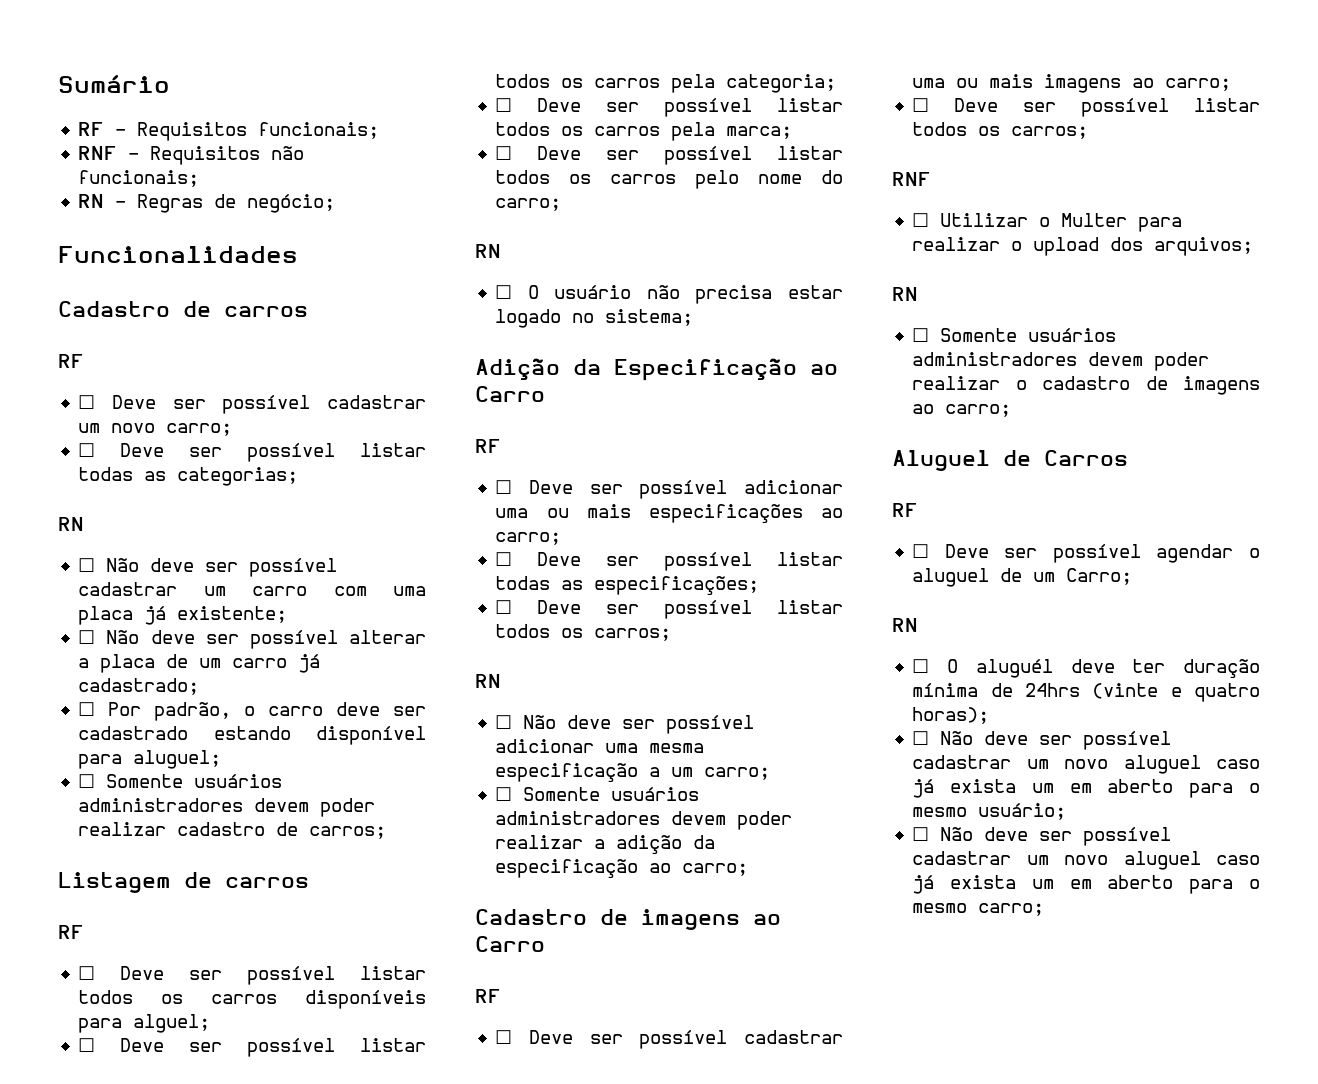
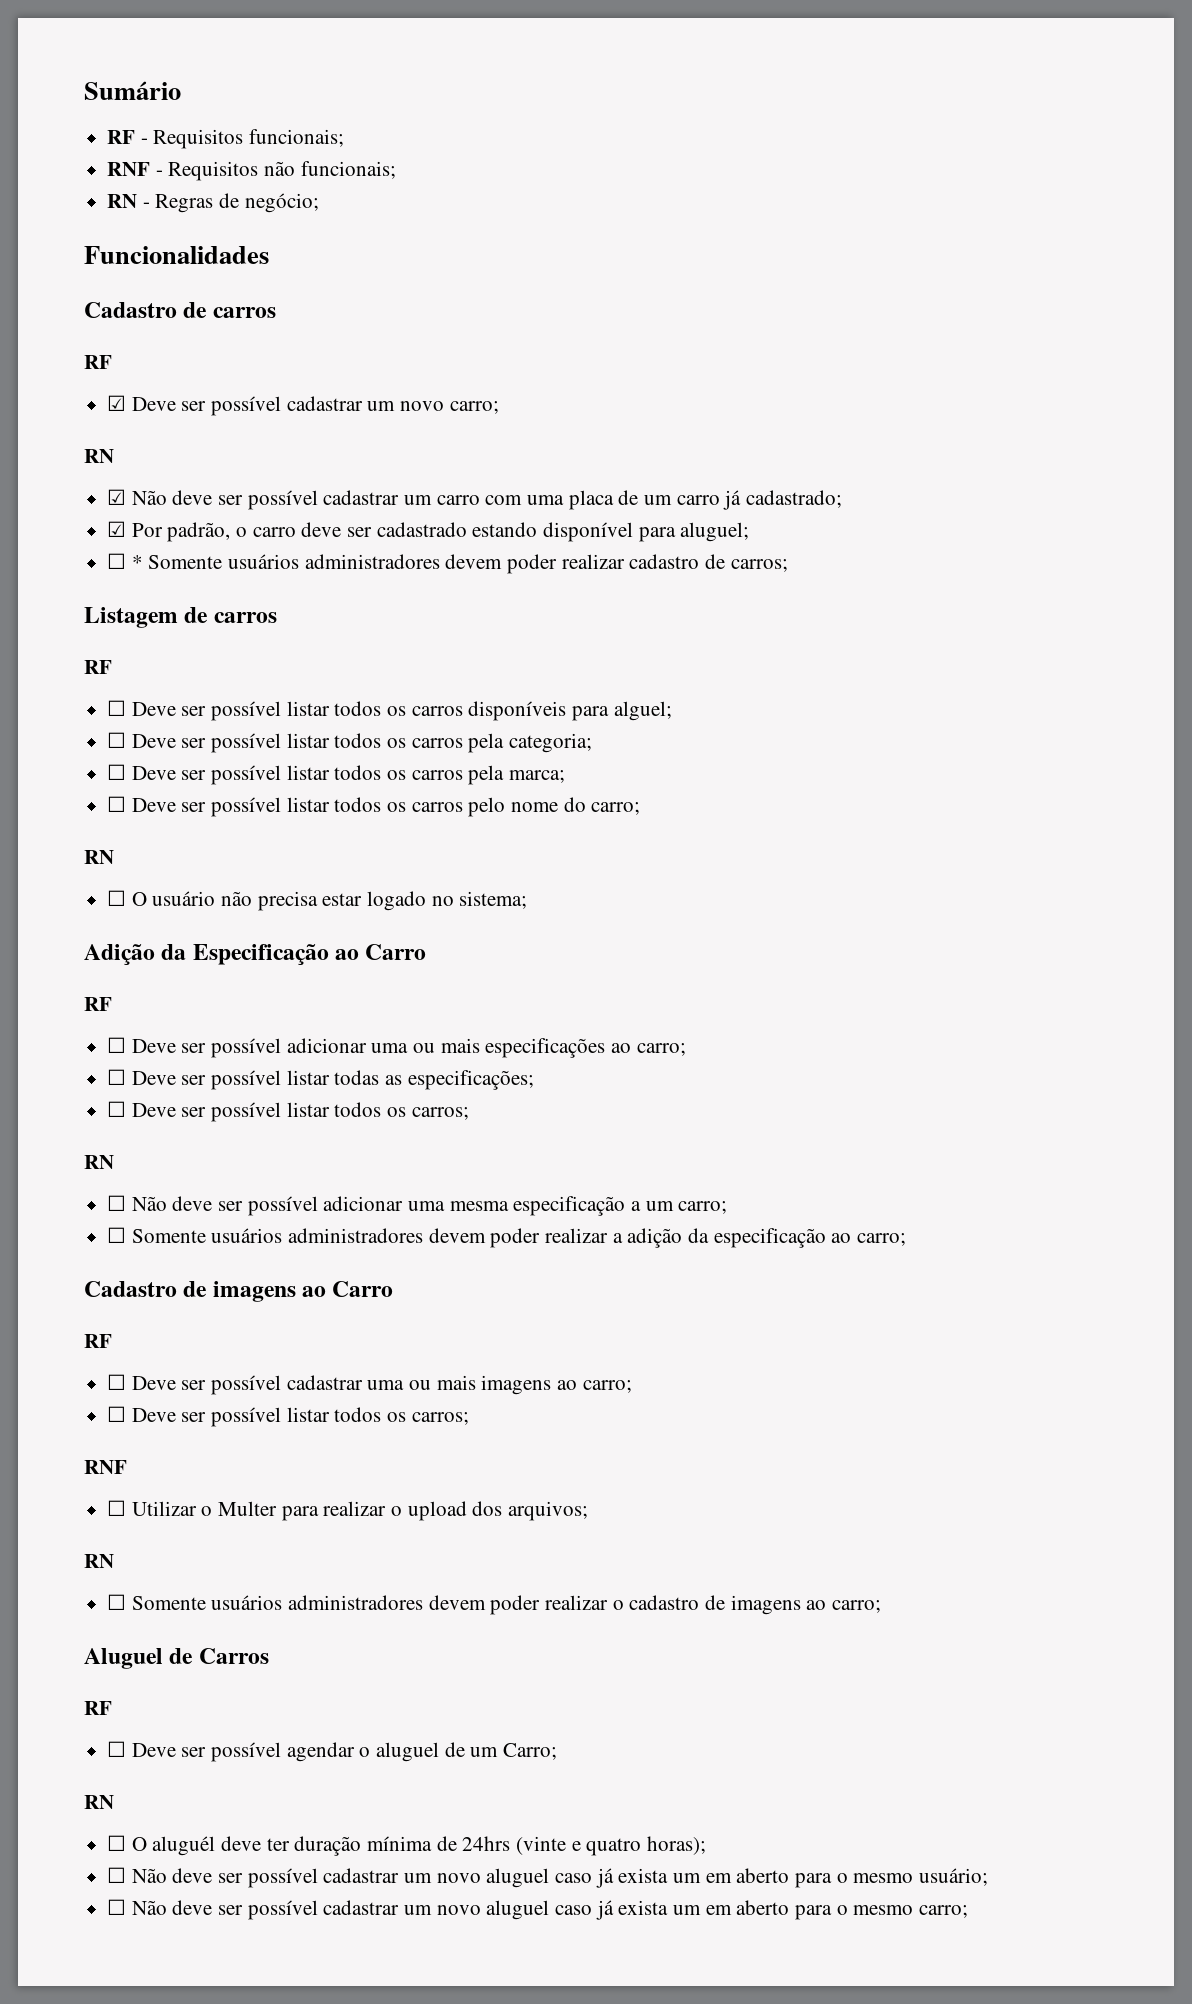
- ☐ Deve ser possível cadastrar um novo carro;
- ☐ Deve ser possível listar todas as categorias;
+ ☑ Deve ser possível cadastrar um novo carro;
  RN
- ☐ Não deve ser possível cadastrar um carro com uma placa já existente;
- ☐ Não deve ser possível alterar a placa de um carro já cadastrado;
+ ☑ Não deve ser possível cadastrar um carro com uma placa de um carro já cadastrado;
- ☐ Por padrão, o carro deve ser cadastrado estando disponível para aluguel;
+ ☑ Por padrão, o carro deve ser cadastrado estando disponível para aluguel;
- ☐ Somente usuários administradores devem poder realizar cadastro de carros;
+ ☐ * Somente usuários administradores devem poder realizar cadastro de carros;

